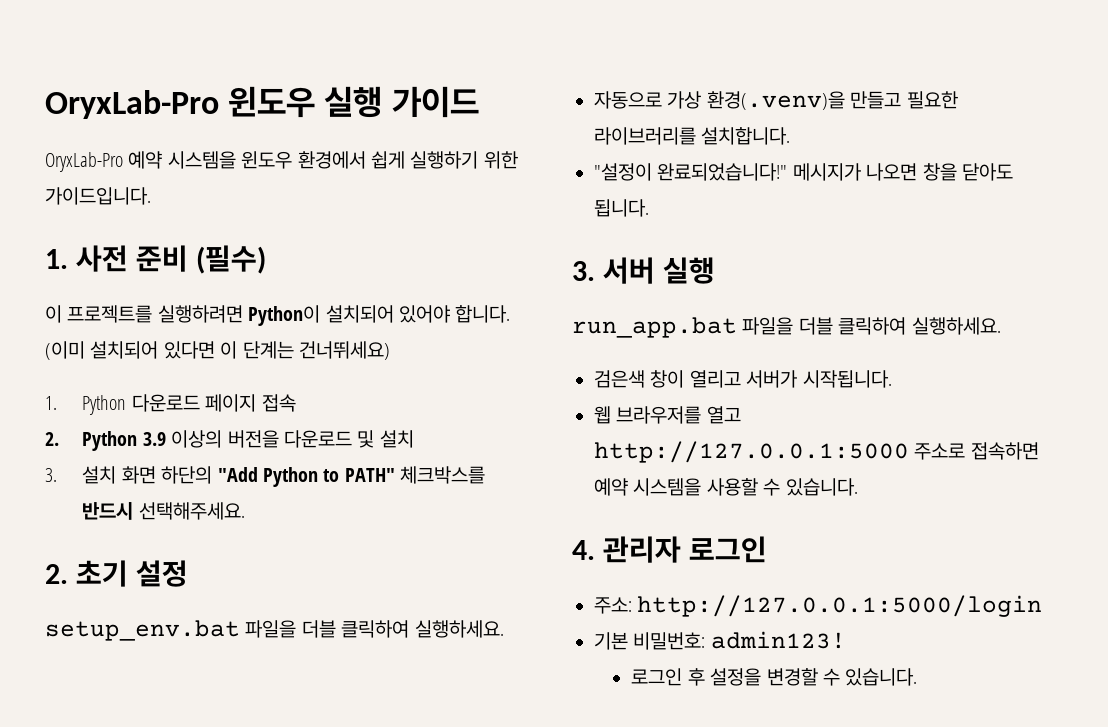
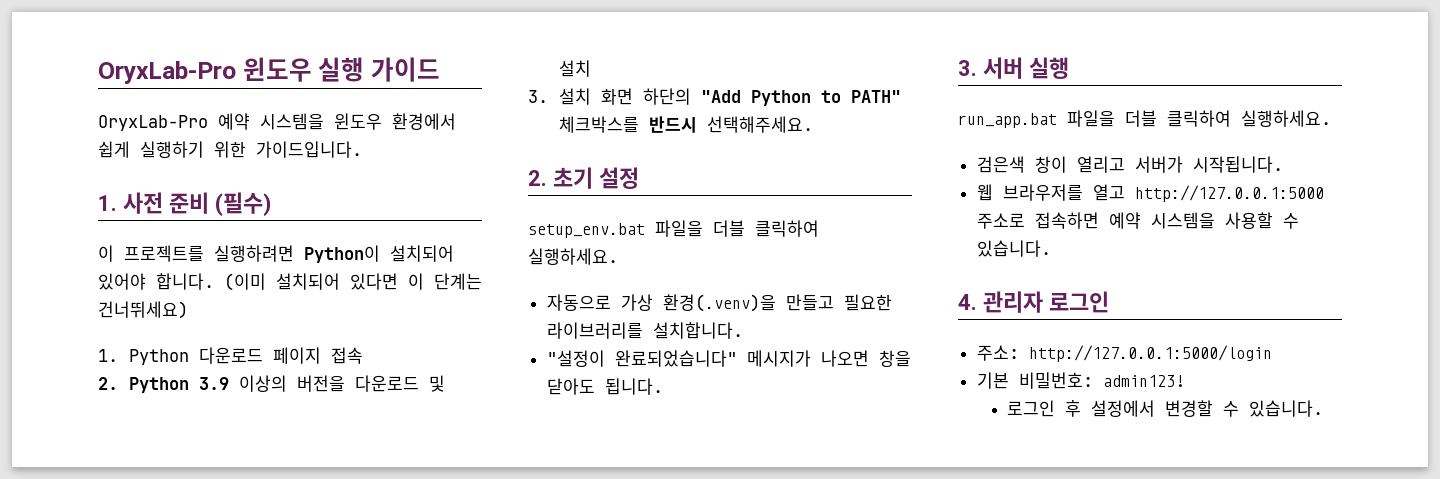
- "설정이 완료되었습니다!" 메시지가 나오면 창을 닫아도 됩니다.
+ "설정이 완료되었습니다" 메시지가 나오면 창을 닫아도 됩니다.
- 로그인 후 설정을 변경할 수 있습니다.
+ 로그인 후 설정에서 변경할 수 있습니다.

